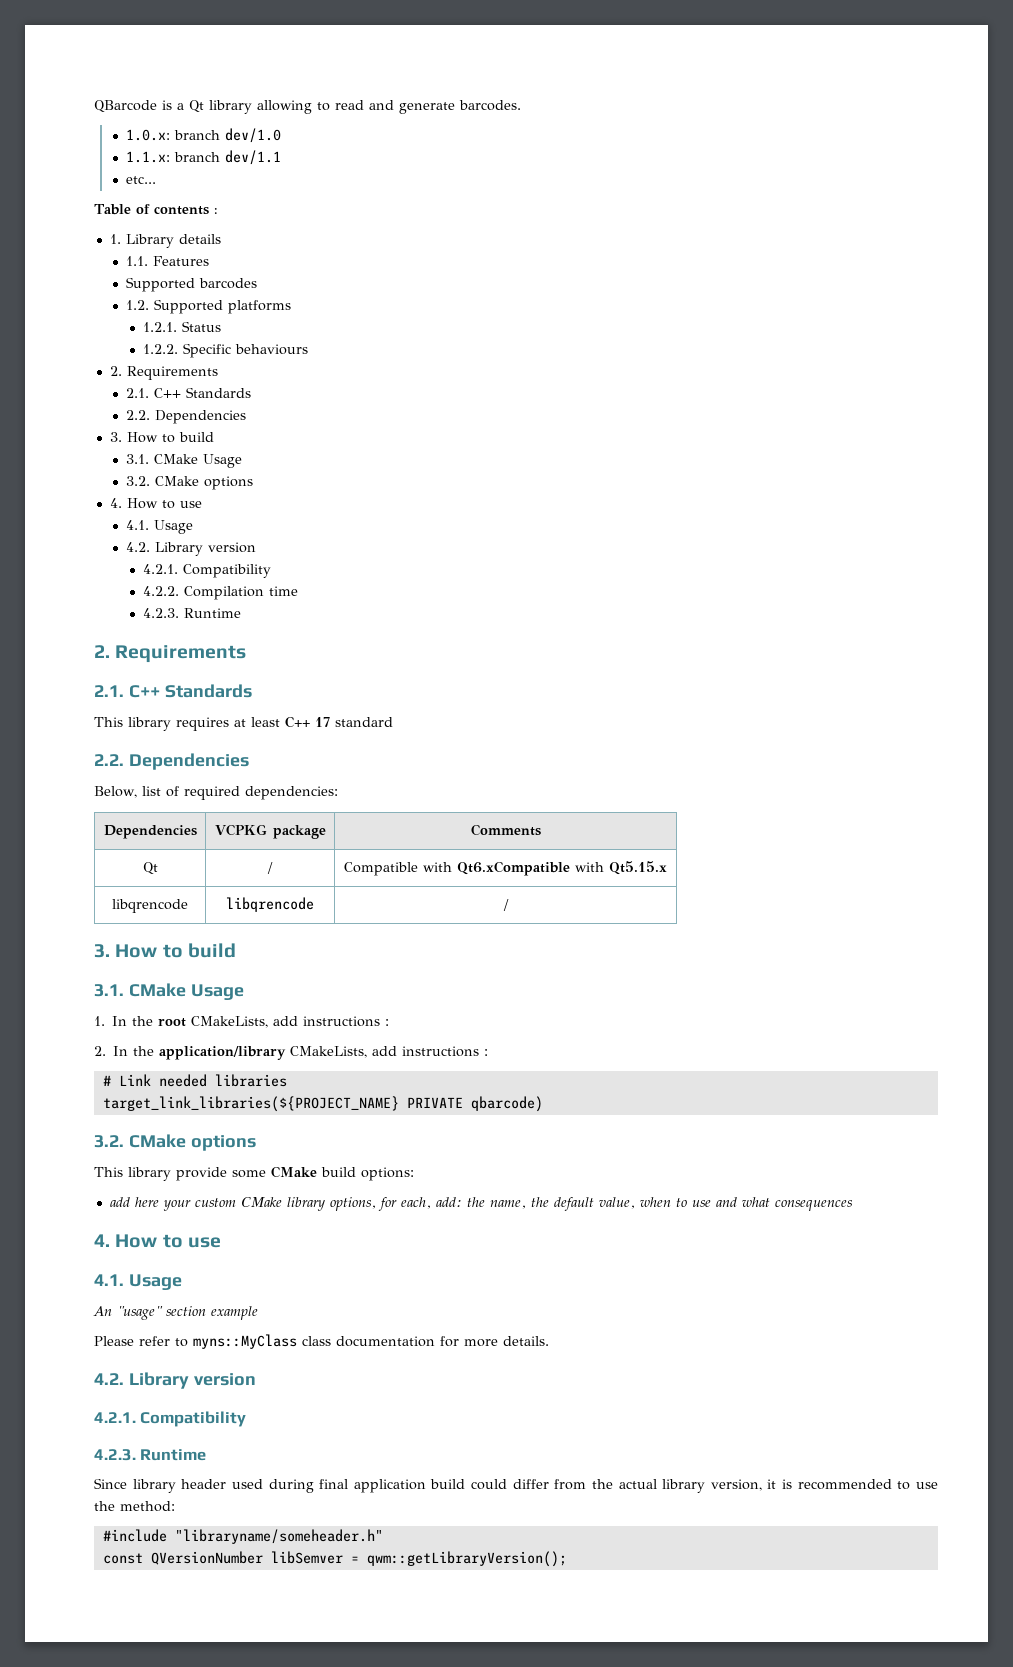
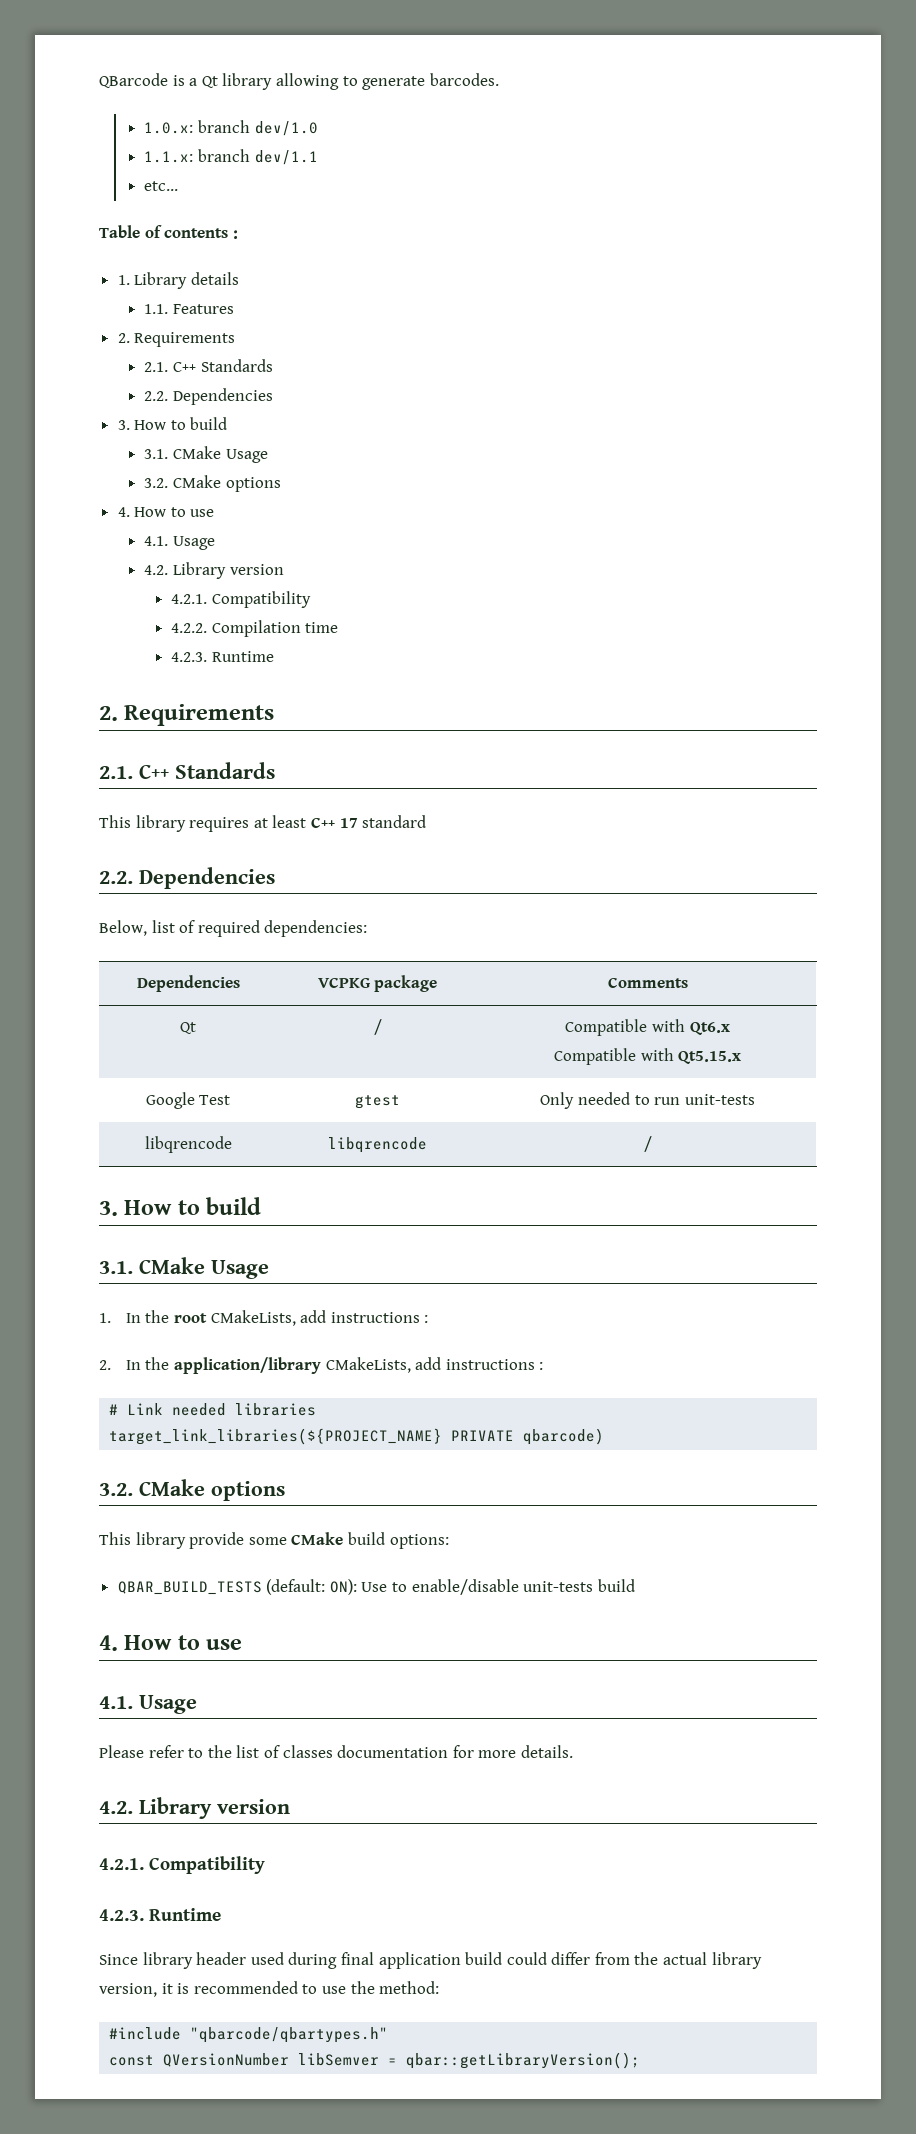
- QBarcode is a Qt library allowing to read and generate barcodes.
+ QBarcode is a Qt library allowing to generate barcodes.
- Supported barcodes
- 1.2. Supported platforms
- 1.2.1. Status
- 1.2.2. Specific behaviours
- Qt | / | Compatible with Qt6.xCompatible with Qt5.15.x
+ Qt | / | Compatible with Qt6.x
+ Compatible with Qt5.15.x
+ Google Test | gtest | Only needed to run unit-tests
- add here your custom CMake library options, for each, add: the name, the default value, when to use and what consequences
+ QBAR_BUILD_TESTS (default: ON): Use to enable/disable unit-tests build
  4. How to use
  4.1. Usage
- An "usage" section example
- Please refer to myns::MyClass class documentation for more details.
+ Please refer to the list of classes documentation for more details.
- #include "libraryname/someheader.h"
+ #include "qbarcode/qbartypes.h"
- const QVersionNumber libSemver = qwm::getLibraryVersion();
+ const QVersionNumber libSemver = qbar::getLibraryVersion();

